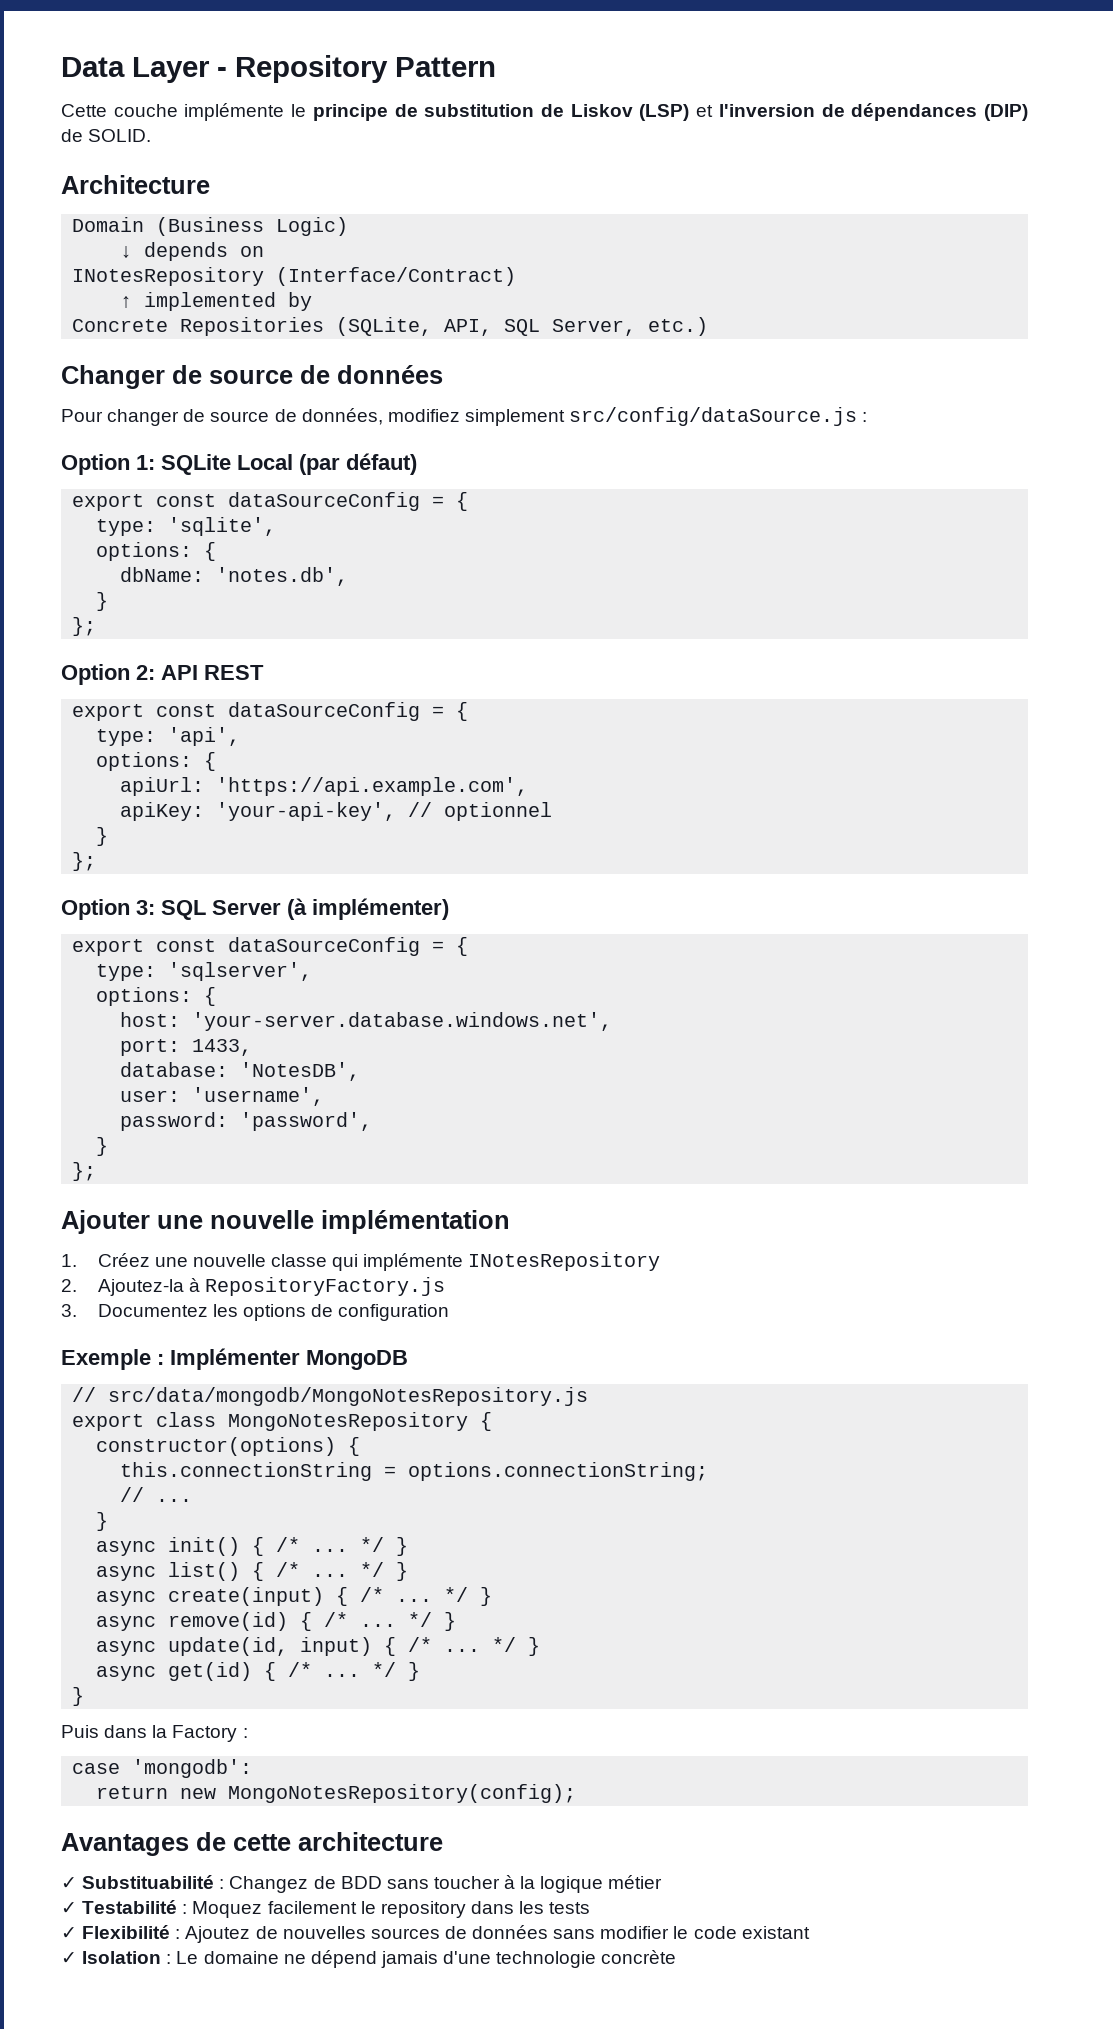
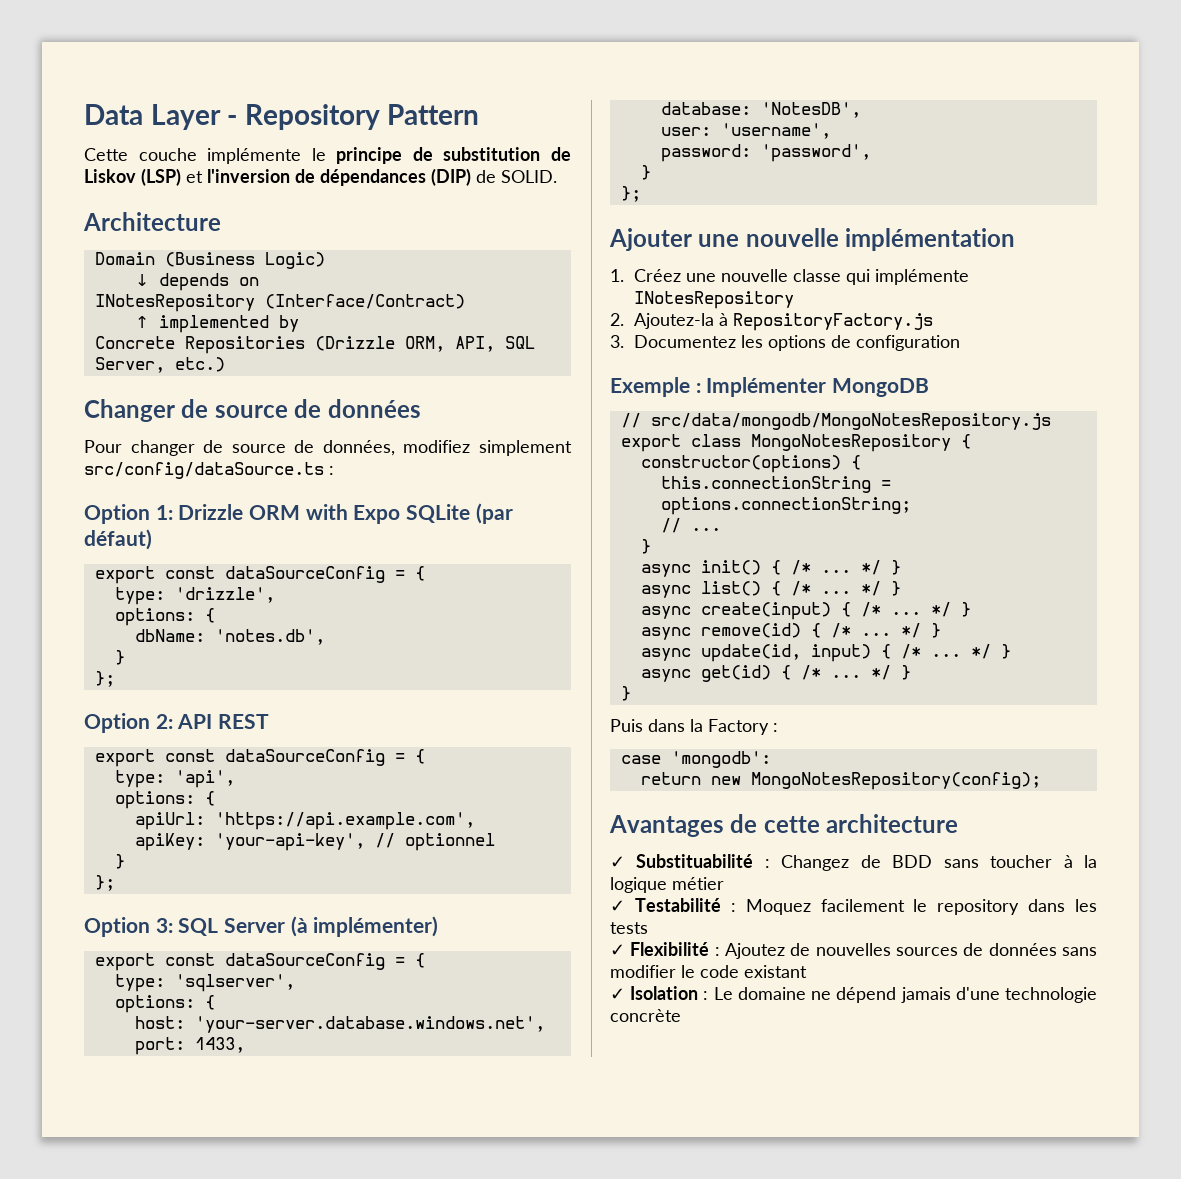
- Concrete Repositories (SQLite, API, SQL Server, etc.)
+ Concrete Repositories (Drizzle ORM, API, SQL Server, etc.)
- Pour changer de source de données, modifiez simplement src/config/dataSource.js :
+ Pour changer de source de données, modifiez simplement src/config/dataSource.ts :
- Option 1: SQLite Local (par défaut)
+ Option 1: Drizzle ORM with Expo SQLite (par défaut)
- type: 'sqlite',
+ type: 'drizzle',

